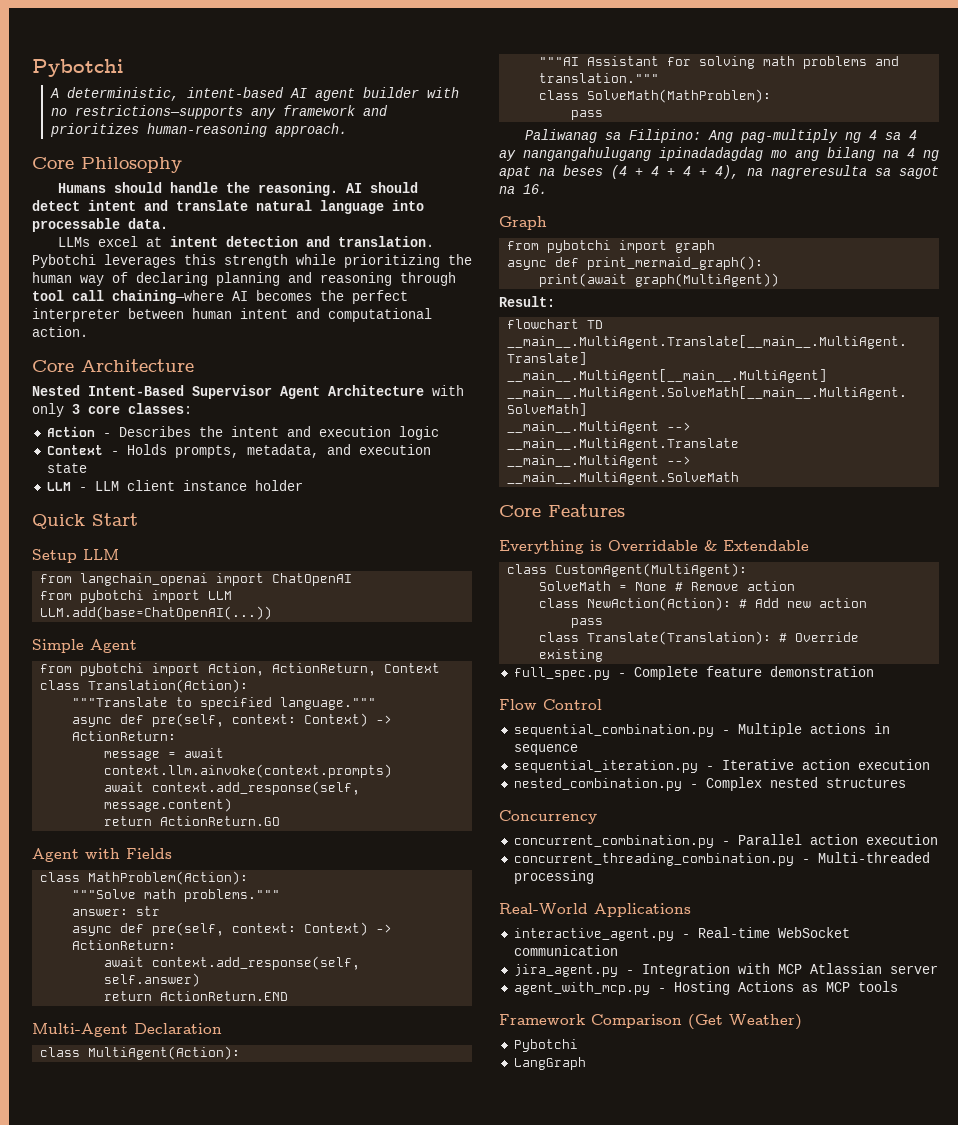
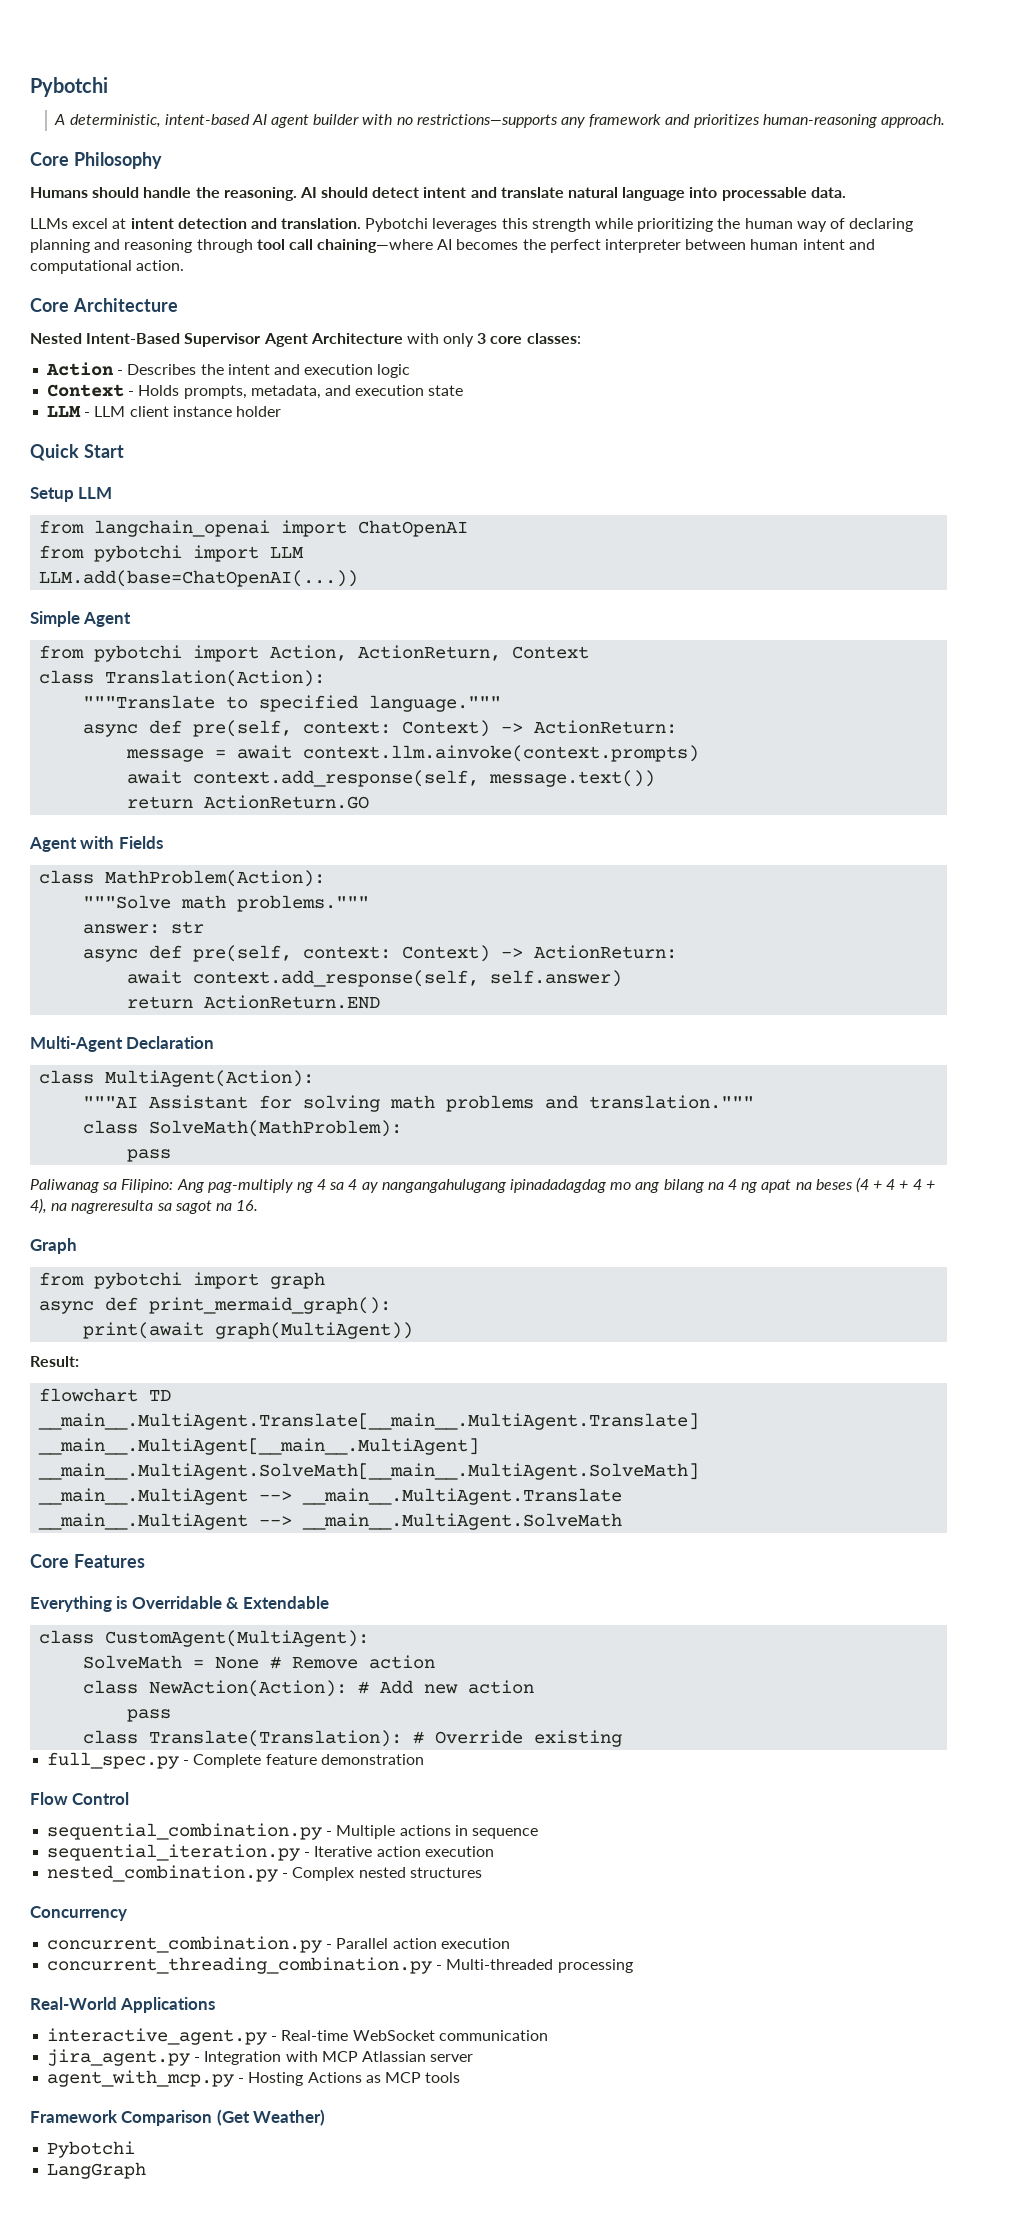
- await context.add_response(self, message.content)
+ await context.add_response(self, message.text())

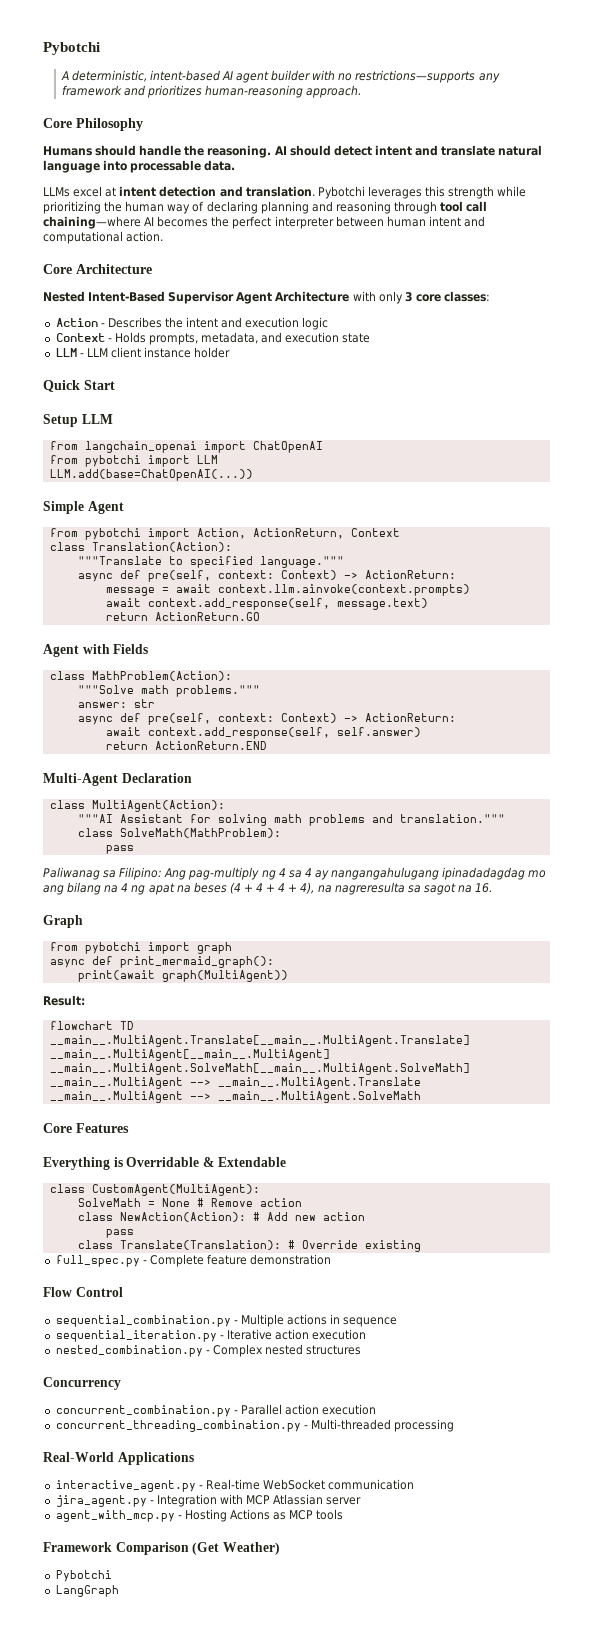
- await context.add_response(self, message.text())
+ await context.add_response(self, message.text)

